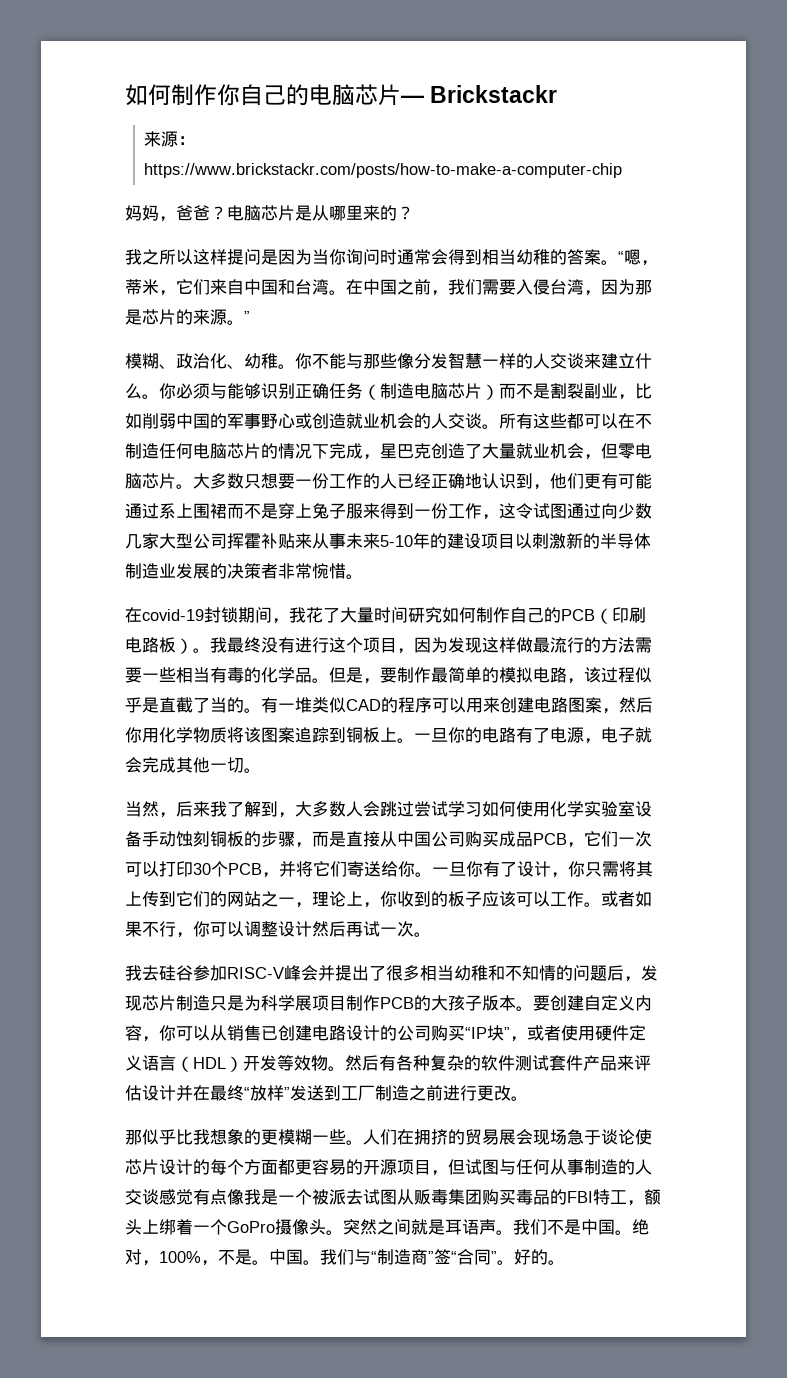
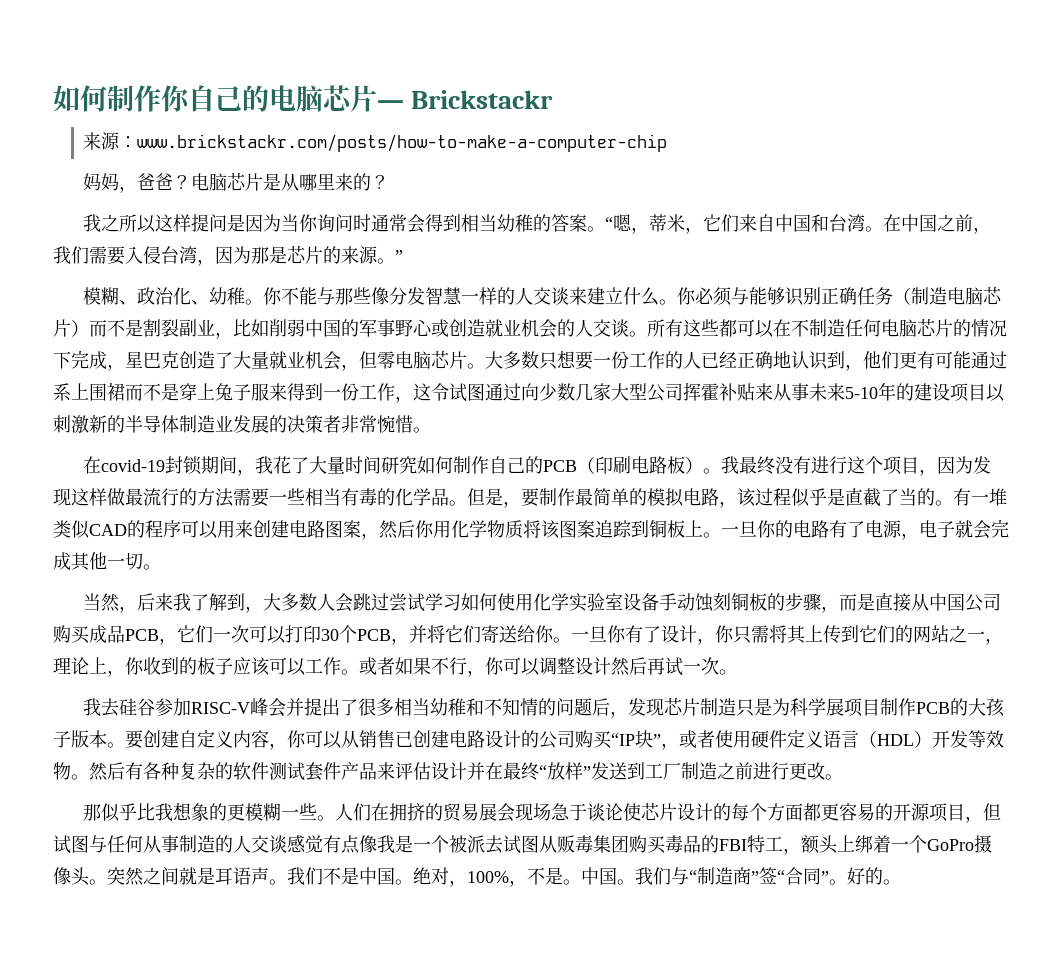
- 来源：https://www.brickstackr.com/posts/how-to-make-a-computer-chip
+ 来源：www.brickstackr.com/posts/how-to-make-a-computer-chip

